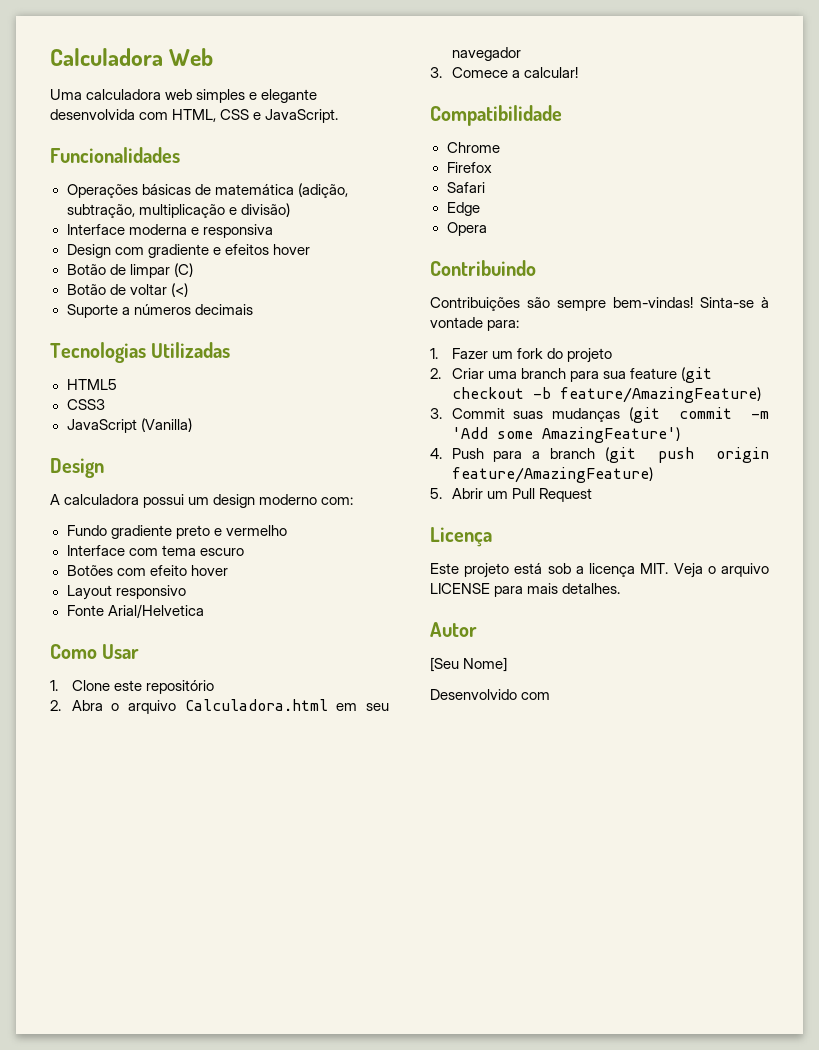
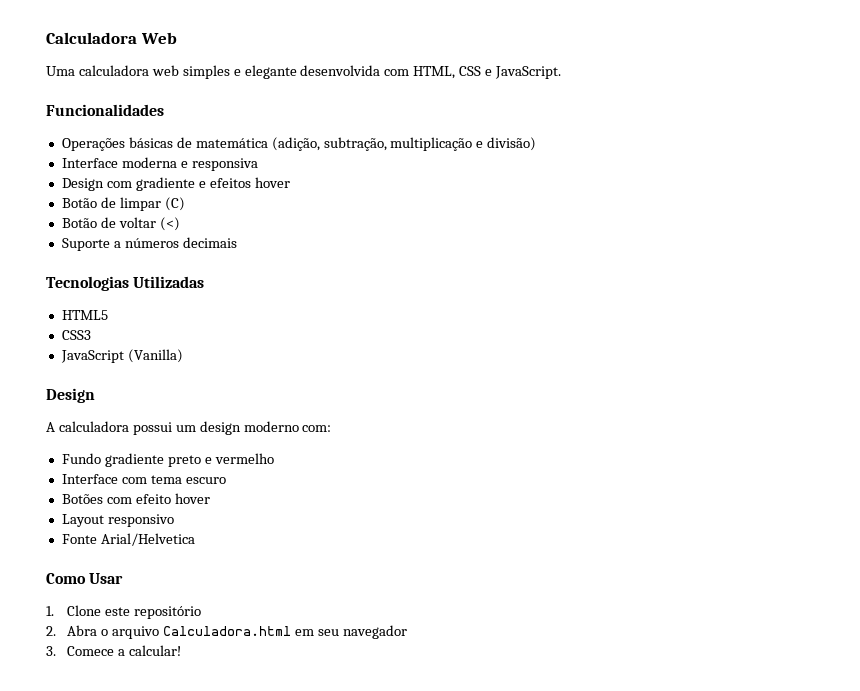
- Compatibilidade
- Chrome
- Firefox
- Safari
- Edge
- Opera
- Contribuindo
- Contribuições são sempre bem-vindas! Sinta-se à vontade para:
- 1. Fazer um fork do projeto
- 2. Criar uma branch para sua feature (git checkout -b feature/AmazingFeature)
- 3. Commit suas mudanças (git commit -m 'Add some AmazingFeature')
- 4. Push para a branch (git push origin feature/AmazingFeature)
- 5. Abrir um Pull Request
- Licença
- Este projeto está sob a licença MIT. Veja o arquivo LICENSE para mais detalhes.
- Autor
- [Seu Nome]
- Desenvolvido com

